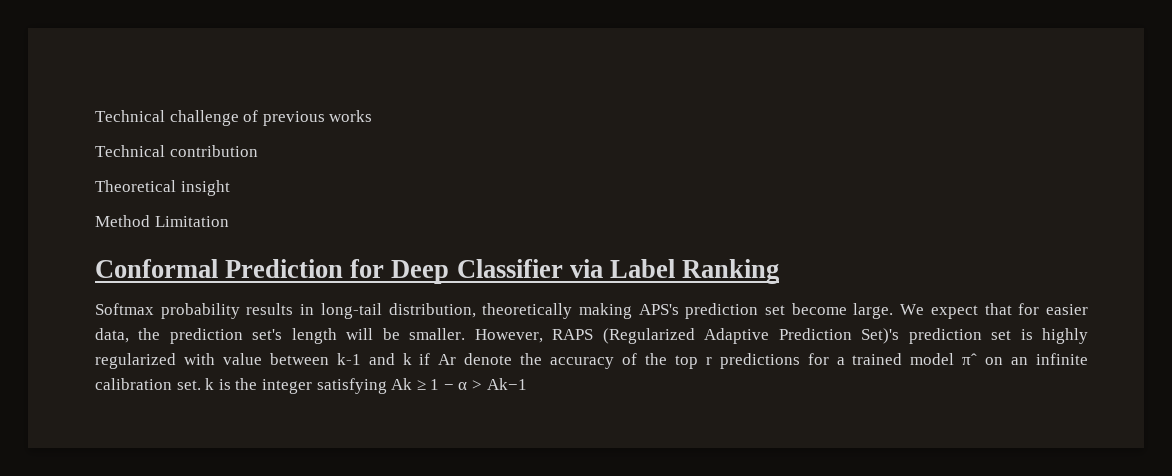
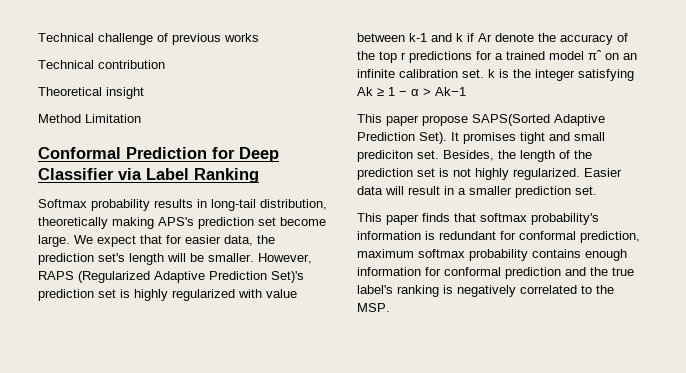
+ This paper propose SAPS(Sorted Adaptive Prediction Set). It promises tight and small prediciton set. Besides, the length of the prediction set is not highly regularized. Easier data will result in a smaller prediction set.
+ This paper finds that softmax probability's information is redundant for conformal prediction, maximum softmax probability contains enough information for conformal prediction and the true label's ranking is negatively correlated to the MSP.

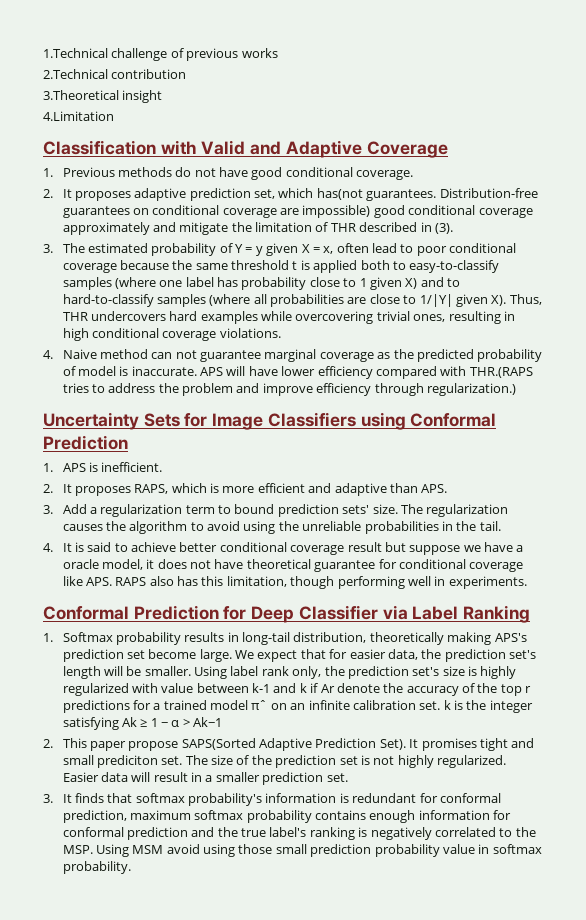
- Technical challenge of previous works
+ 1.Technical challenge of previous works
- Technical contribution
+ 2.Technical contribution
- Theoretical insight
+ 3.Theoretical insight
- Method Limitation
+ 4.Limitation
+ Classification with Valid and Adaptive Coverage
+ 1. Previous methods do not have good conditional coverage.
+ 2. It proposes adaptive prediction set, which has(not guarantees. Distribution-free guarantees on conditional coverage are impossible) good conditional coverage approximately and mitigate the limitation of THR described in (3).
+ 3. The estimated probability of Y = y given X = x, often lead to poor conditional coverage because the same threshold t is applied both to easy-to-classify samples (where one label has probability close to 1 given X) and to hard-to-classify samples (where all probabilities are close to 1/|Y| given X). Thus, THR undercovers hard examples while overcovering trivial ones, resulting in high conditional coverage violations.
+ 4. Naive method can not guarantee marginal coverage as the predicted probability of model is inaccurate. APS will have lower efficiency compared with THR.(RAPS tries to address the problem and improve efficiency through regularization.)
+ Uncertainty Sets for Image Classifiers using Conformal Prediction
+ 1. APS is inefficient.
+ 2. It proposes RAPS, which is more efficient and adaptive than APS.
+ 3. Add a regularization term to bound prediction sets' size. The regularization causes the algorithm to avoid using the unreliable probabilities in the tail.
+ 4. It is said to achieve better conditional coverage result but suppose we have a oracle model, it does not have theoretical guarantee for conditional coverage like APS. RAPS also has this limitation, though performing well in experiments.
- Softmax probability results in long-tail distribution, theoretically making APS's prediction set become large.
+ 1. Softmax probability results in long-tail distribution, theoretically making APS's prediction set become large.
- However, RAPS (Regularized Adaptive Prediction Set)'s prediction set is highly regularized with value between k-1 and k if Ar denote the accuracy of the top r predictions for a trained model πˆ on an infinite calibration set. k is the integer satisfying Ak ≥ 1 − α > Ak−1
+ Using label rank only, the prediction set's size is highly regularized with value between k-1 and k if Ar denote the accuracy of the top r predictions for a trained model πˆ on an infinite calibration set. k is the integer satisfying Ak ≥ 1 − α > Ak−1
- This paper propose SAPS(Sorted Adaptive Prediction Set).
+ 2. This paper propose SAPS(Sorted Adaptive Prediction Set).
- Besides, the length of the prediction set is not highly regularized.
+ The size of the prediction set is not highly regularized.
- This paper finds that softmax probability's information is redundant for conformal prediction, maximum softmax probability contains enough information for conformal prediction and the true label's ranking is negatively correlated to the MSP.
+ 3. It finds that softmax probability's information is redundant for conformal prediction, maximum softmax probability contains enough information for conformal prediction and the true label's ranking is negatively correlated to the MSP. Using MSM avoid using those small prediction probability value in softmax probability.

